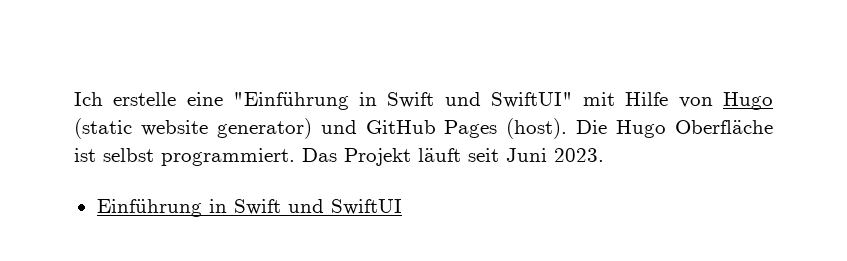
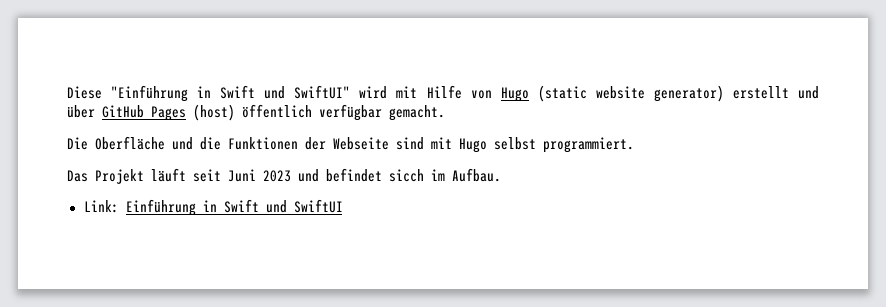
- Ich erstelle eine "Einführung in Swift und SwiftUI" mit Hilfe von Hugo (static website generator) und GitHub Pages (host). Die Hugo Oberfläche ist selbst programmiert. Das Projekt läuft seit Juni 2023.
- Einführung in Swift und SwiftUI
+ Diese "Einführung in Swift und SwiftUI" wird mit Hilfe von Hugo (static website generator) erstellt und über GitHub Pages (host) öffentlich verfügbar gemacht.
+ Die Oberfläche und die Funktionen der Webseite sind mit Hugo selbst programmiert.
+ Das Projekt läuft seit Juni 2023 und befindet sicch im Aufbau.
+ Link: Einführung in Swift und SwiftUI

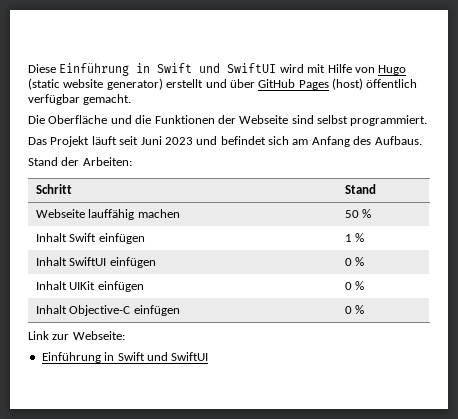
- Diese "Einführung in Swift und SwiftUI" wird mit Hilfe von Hugo (static website generator) erstellt und über GitHub Pages (host) öffentlich verfügbar gemacht.
+ Diese Einführung in Swift und SwiftUI wird mit Hilfe von Hugo (static website generator) erstellt und über GitHub Pages (host) öffentlich verfügbar gemacht.
- Die Oberfläche und die Funktionen der Webseite sind mit Hugo selbst programmiert.
+ Die Oberfläche und die Funktionen der Webseite sind selbst programmiert.
- Das Projekt läuft seit Juni 2023 und befindet sicch im Aufbau.
- Link: Einführung in Swift und SwiftUI
+ Das Projekt läuft seit Juni 2023 und befindet sich am Anfang des Aufbaus.
+ Stand der Arbeiten:
+ Schritt | Stand
+ Webseite lauffähig machen | 50 %
+ Inhalt Swift einfügen | 1 %
+ Inhalt SwiftUI einfügen | 0 %
+ Inhalt UIKit einfügen | 0 %
+ Inhalt Objective-C einfügen | 0 %
+ Link zur Webseite:
+ Einführung in Swift und SwiftUI

